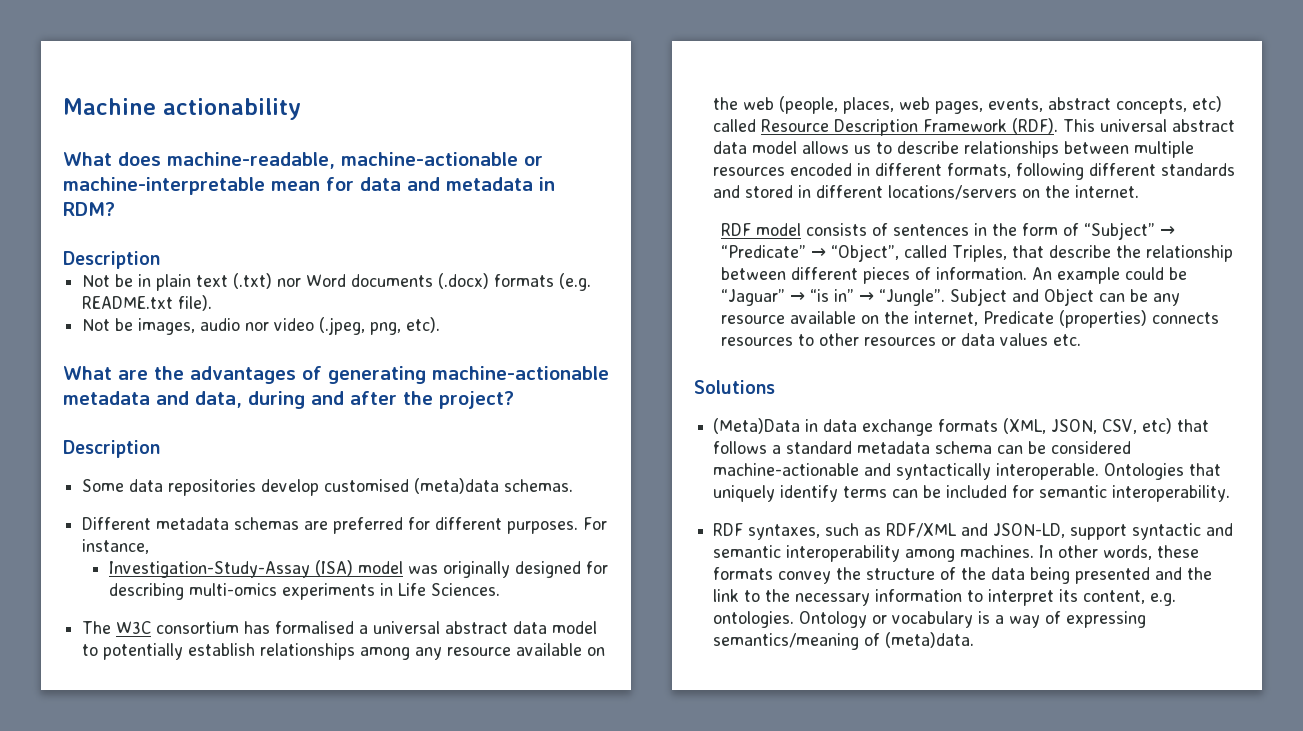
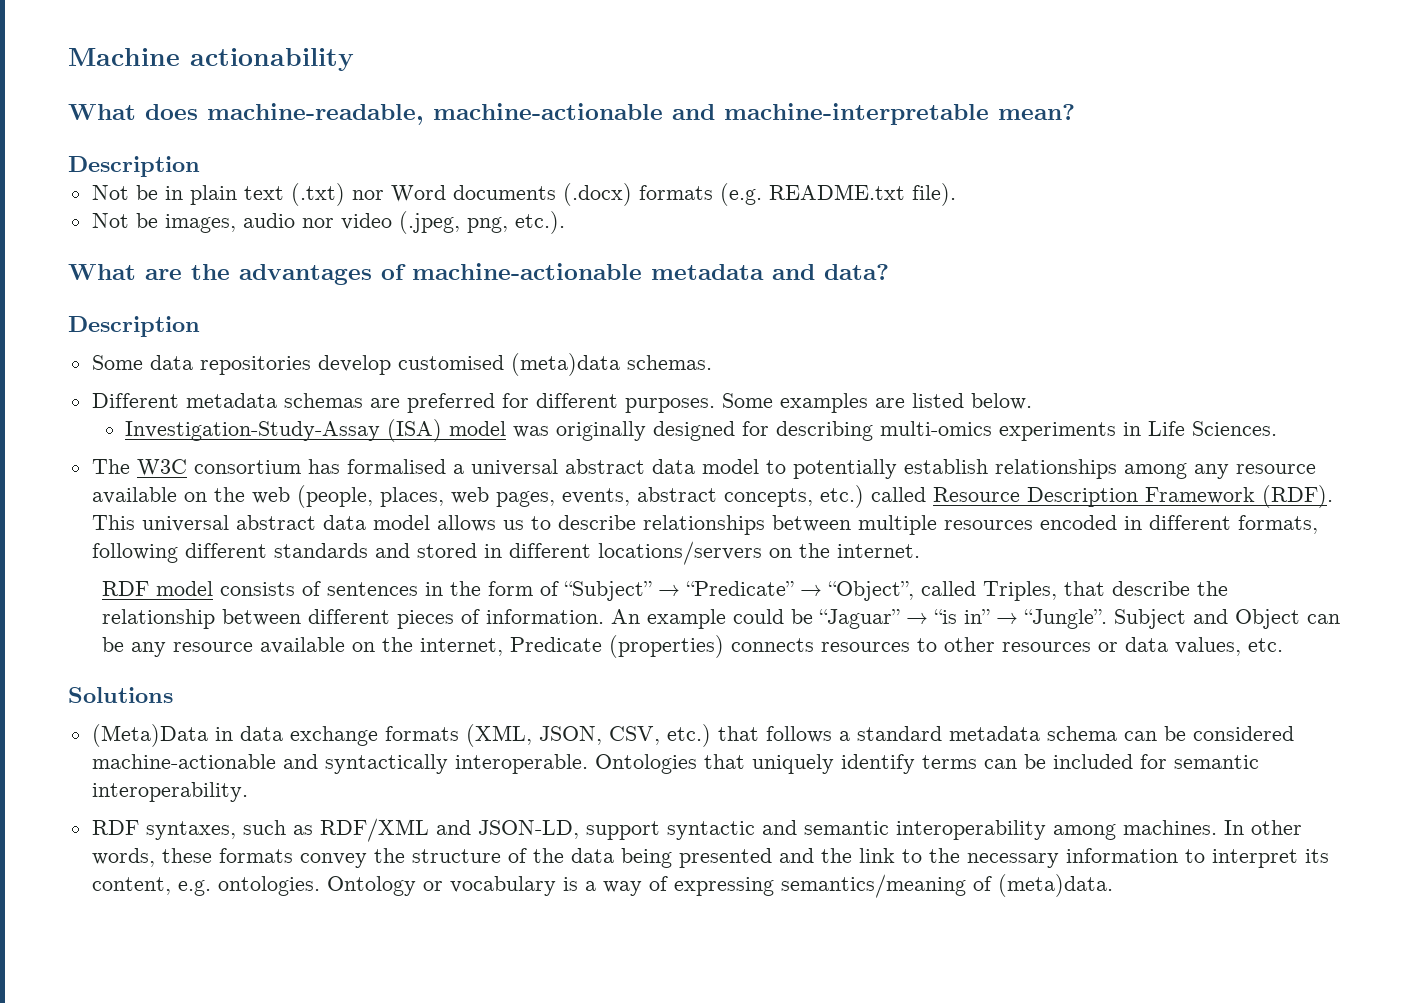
- What does machine-readable, machine-actionable or machine-interpretable mean for data and metadata in RDM?
+ What does machine-readable, machine-actionable and machine-interpretable mean?
- Not be images, audio nor video (.jpeg, png, etc).
+ Not be images, audio nor video (.jpeg, png, etc.).
- What are the advantages of generating machine-actionable metadata and data, during and after the project?
+ What are the advantages of machine-actionable metadata and data?
- For instance,
+ Some examples are listed below.
- The W3C consortium has formalised a universal abstract data model to potentially establish relationships among any resource available on the web (people, places, web pages, events, abstract concepts, etc) called Resource Description Framework (RDF).
+ The W3C consortium has formalised a universal abstract data model to potentially establish relationships among any resource available on the web (people, places, web pages, events, abstract concepts, etc.) called Resource Description Framework (RDF).
- Subject and Object can be any resource available on the internet, Predicate (properties) connects resources to other resources or data values etc.
+ Subject and Object can be any resource available on the internet, Predicate (properties) connects resources to other resources or data values, etc.
- (Meta)Data in data exchange formats (XML, JSON, CSV, etc) that follows a standard metadata schema can be considered machine-actionable and syntactically interoperable.
+ (Meta)Data in data exchange formats (XML, JSON, CSV, etc.) that follows a standard metadata schema can be considered machine-actionable and syntactically interoperable.

